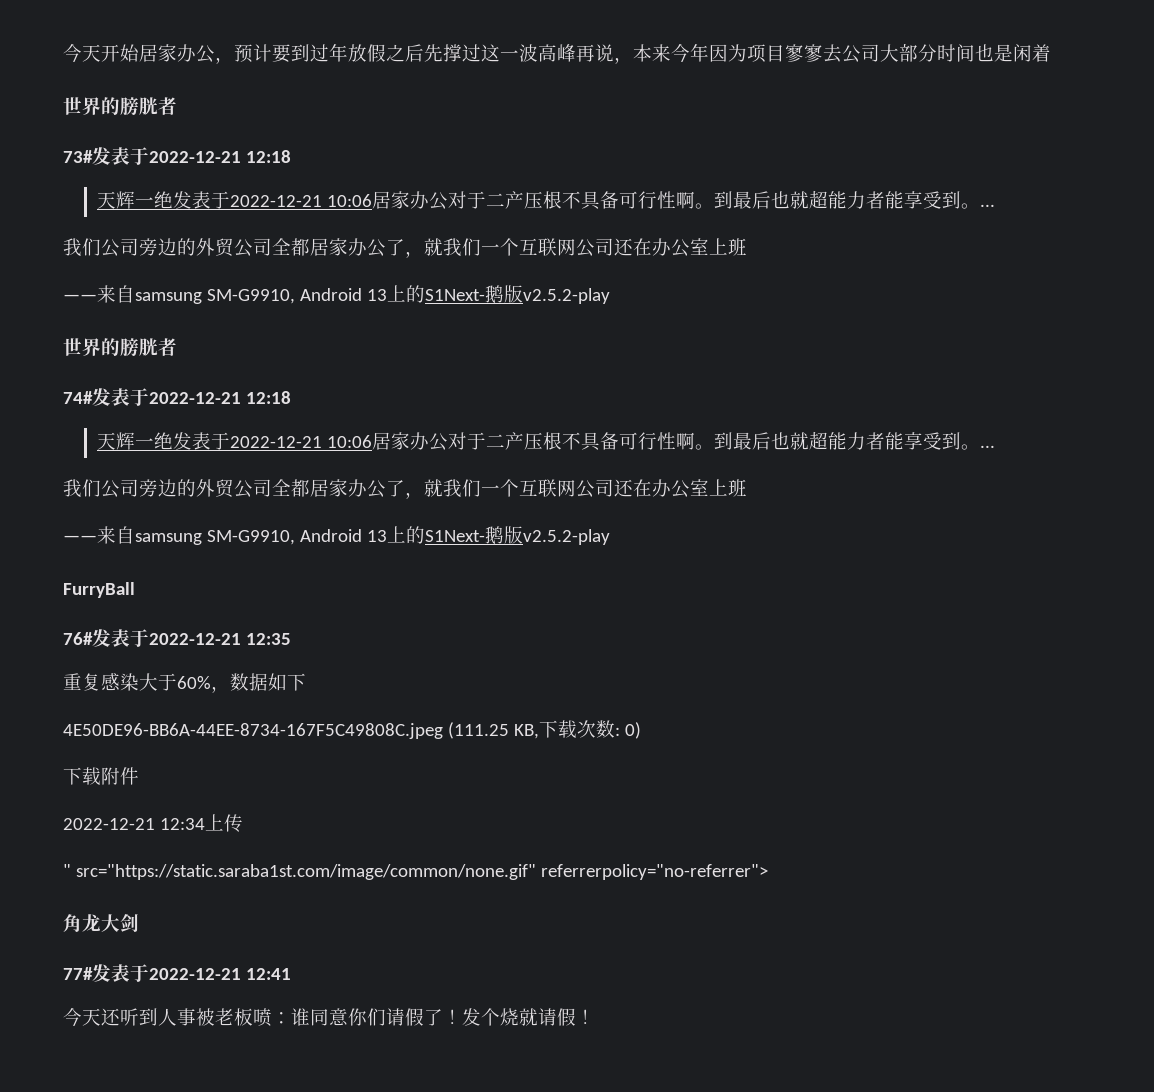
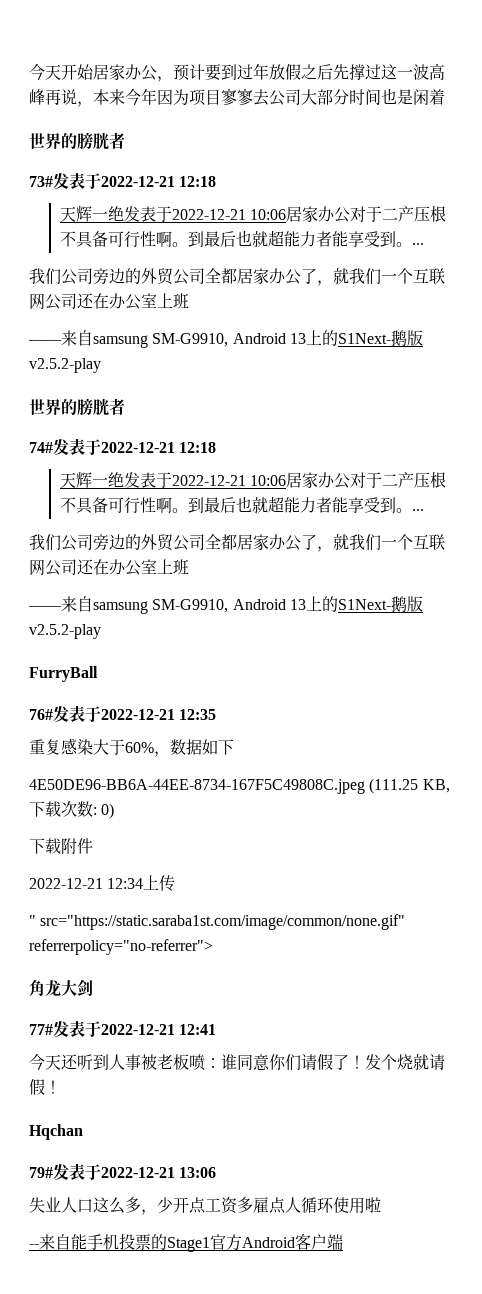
+ Hqchan
+ 79#发表于2022-12-21 13:06
+ 失业人口这么多，少开点工资多雇点人循环使用啦
+ --来自能手机投票的Stage1官方Android客户端

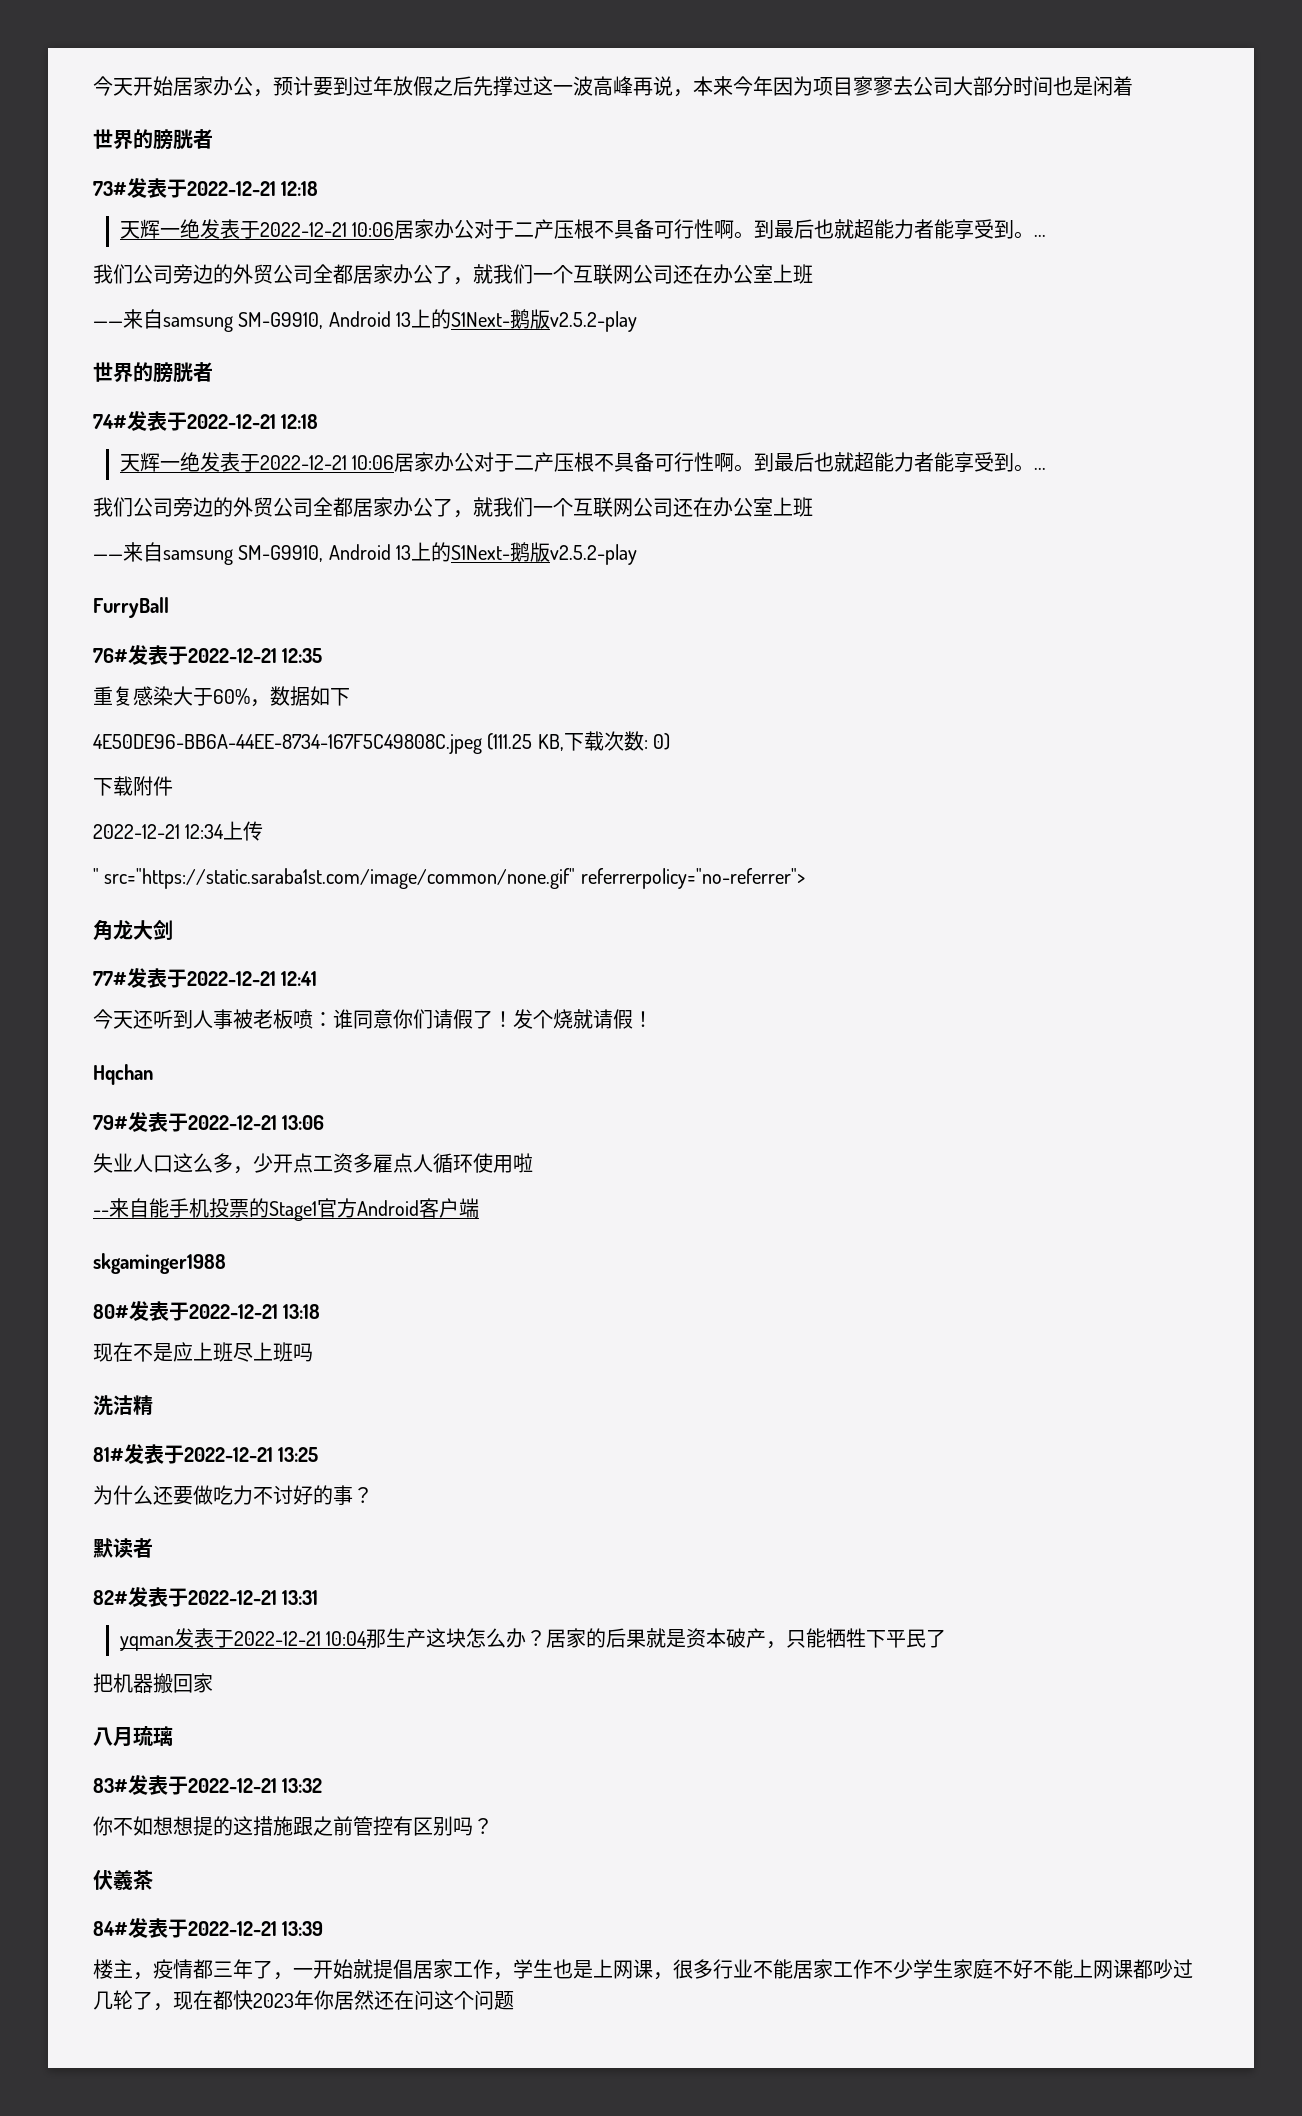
+ skgaminger1988
+ 80#发表于2022-12-21 13:18
+ 现在不是应上班尽上班吗
+ 洗洁精
+ 81#发表于2022-12-21 13:25
+ 为什么还要做吃力不讨好的事？
+ 默读者
+ 82#发表于2022-12-21 13:31
+ yqman发表于2022-12-21 10:04那生产这块怎么办？居家的后果就是资本破产，只能牺牲下平民了
+ 把机器搬回家
+ 八月琉璃
+ 83#发表于2022-12-21 13:32
+ 你不如想想提的这措施跟之前管控有区别吗？
+ 伏羲茶
+ 84#发表于2022-12-21 13:39
+ 楼主，疫情都三年了，一开始就提倡居家工作，学生也是上网课，很多行业不能居家工作不少学生家庭不好不能上网课都吵过几轮了，现在都快2023年你居然还在问这个问题

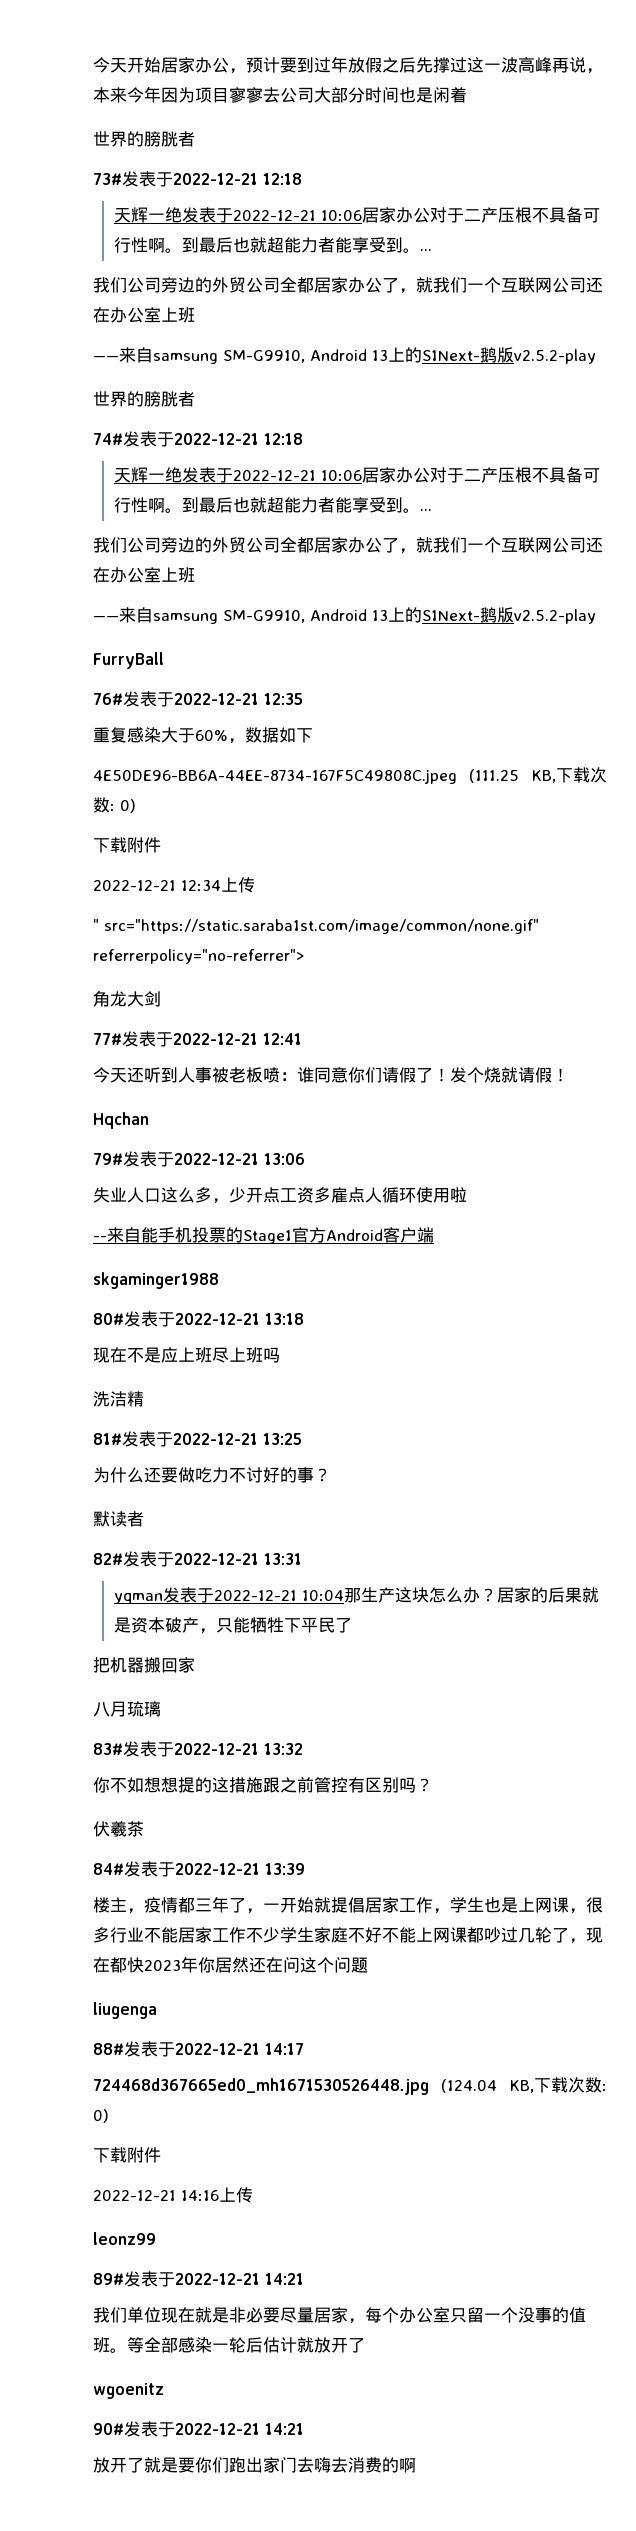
+ liugenga
+ 88#发表于2022-12-21 14:17
+ 724468d367665ed0_mh1671530526448.jpg (124.04 KB,下载次数: 0)
+ 下载附件
+ 2022-12-21 14:16上传
+ leonz99
+ 89#发表于2022-12-21 14:21
+ 我们单位现在就是非必要尽量居家，每个办公室只留一个没事的值班。等全部感染一轮后估计就放开了
+ wgoenitz
+ 90#发表于2022-12-21 14:21
+ 放开了就是要你们跑出家门去嗨去消费的啊

